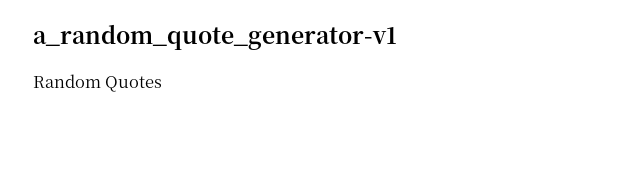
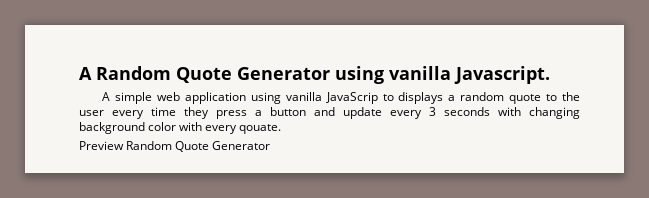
- a_random_quote_generator-v1
- Random Quotes
+ A Random Quote Generator using vanilla Javascript.
+ A simple web application using vanilla JavaScrip to displays a random quote to the user every time they press a button and update every 3 seconds with changing background color with every qouate.
+ Preview Random Quote Generator

